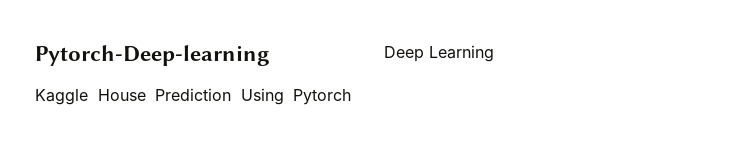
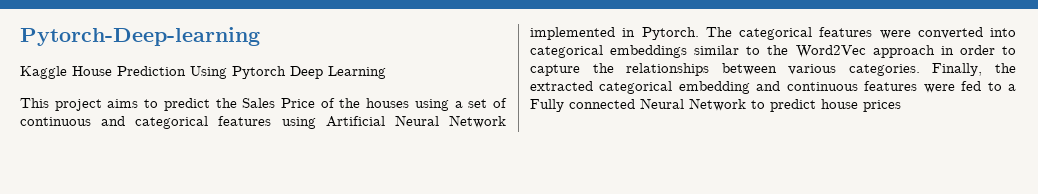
+ This project aims to predict the Sales Price of the houses using a set of continuous and categorical features using Artificial Neural Network implemented in Pytorch. The categorical features were converted into categorical embeddings similar to the Word2Vec approach in order to capture the relationships between various categories. Finally, the extracted categorical embedding and continuous features were fed to a Fully connected Neural Network to predict house prices

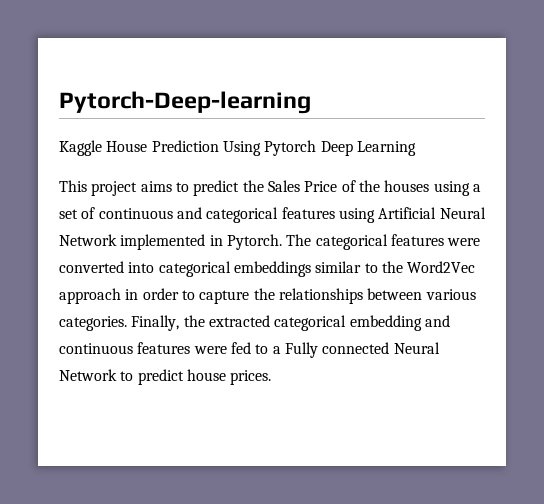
- Finally, the extracted categorical embedding and continuous features were fed to a Fully connected Neural Network to predict house prices
+ Finally, the extracted categorical embedding and continuous features were fed to a Fully connected Neural Network to predict house prices.

